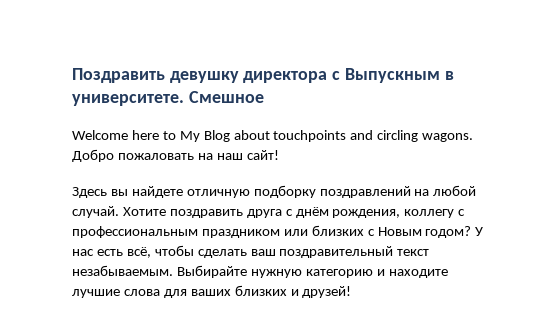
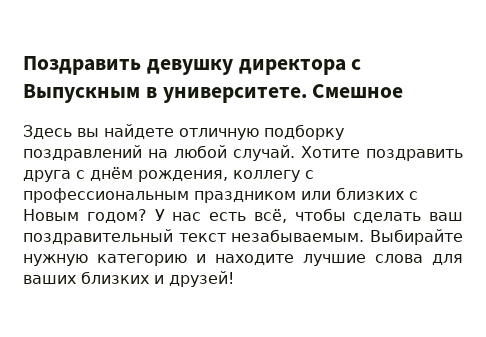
- Welcome here to My Blog about touchpoints and circling wagons. Добро пожаловать на наш сайт!

